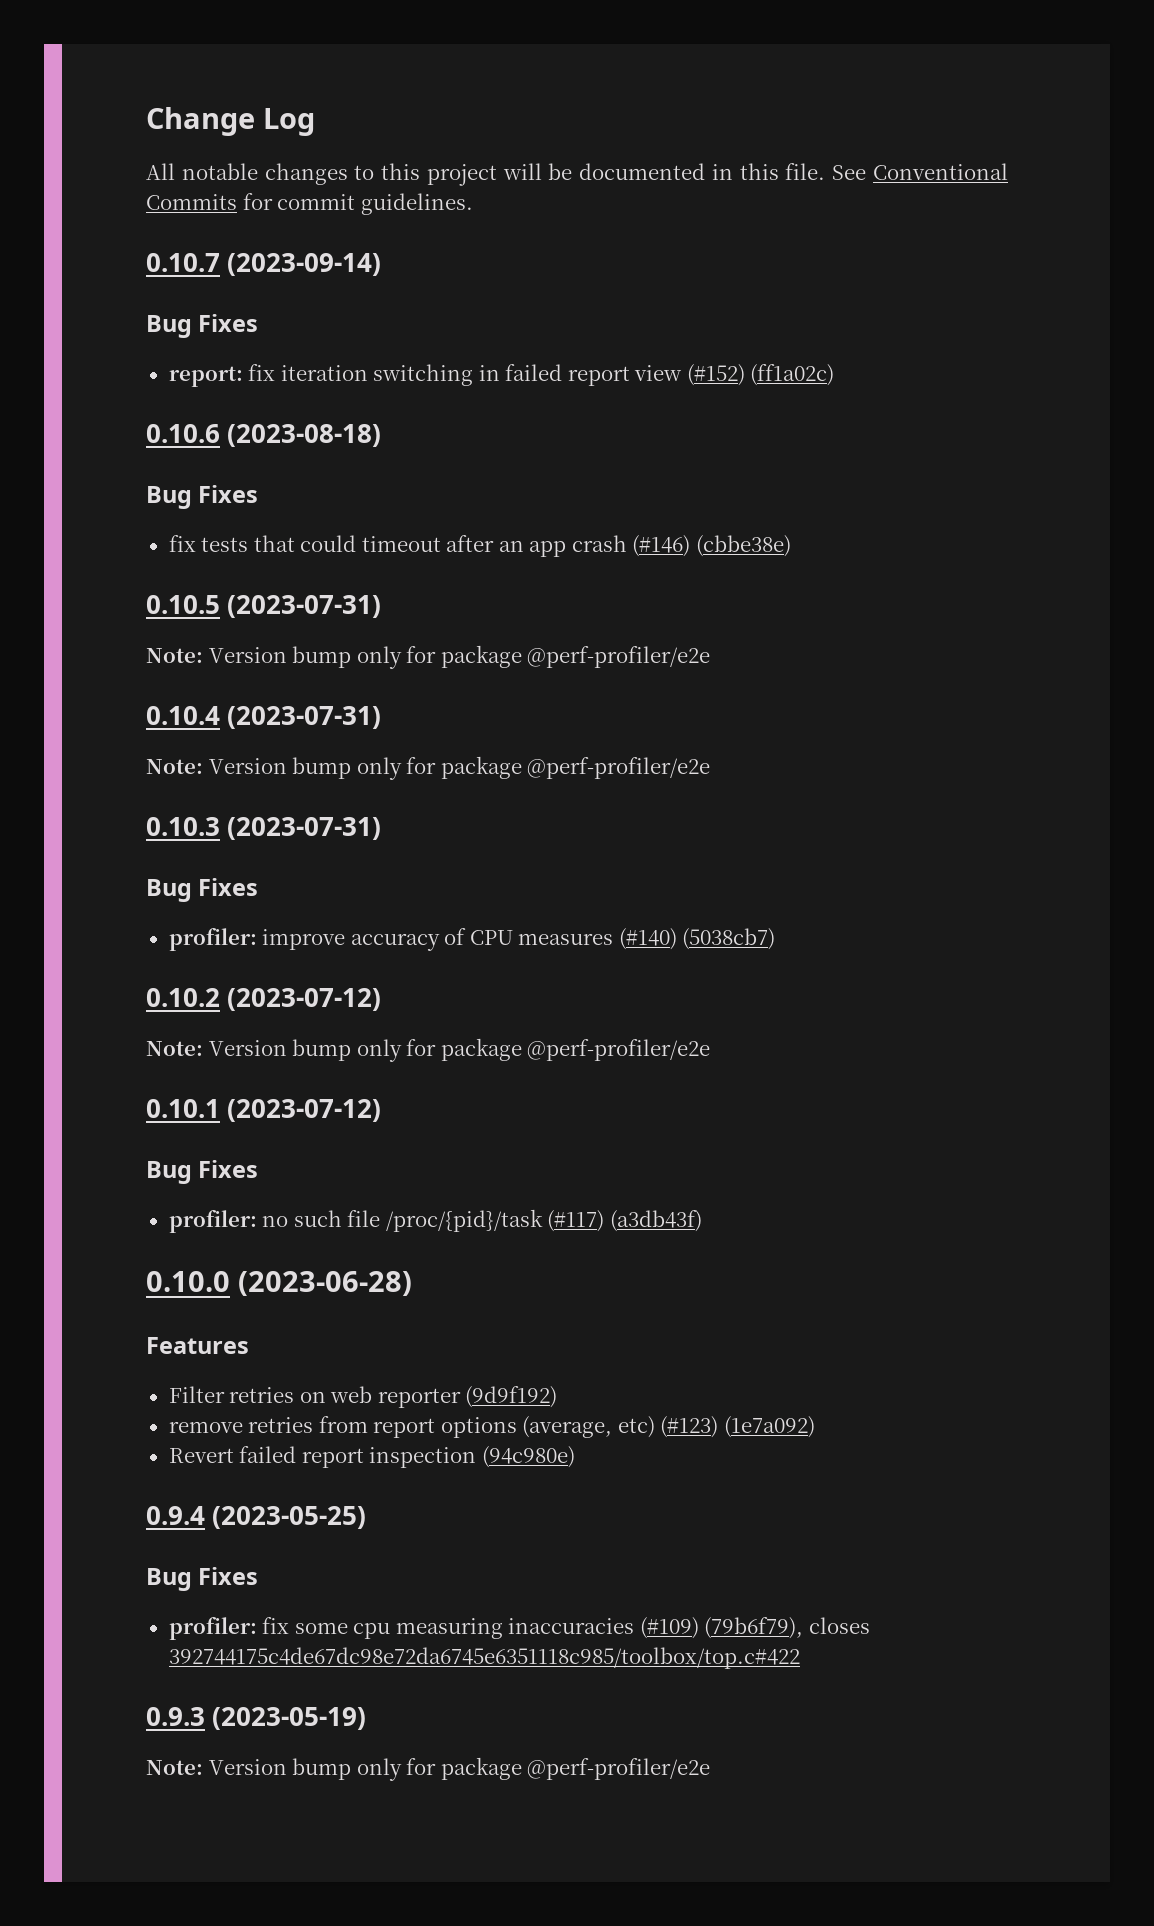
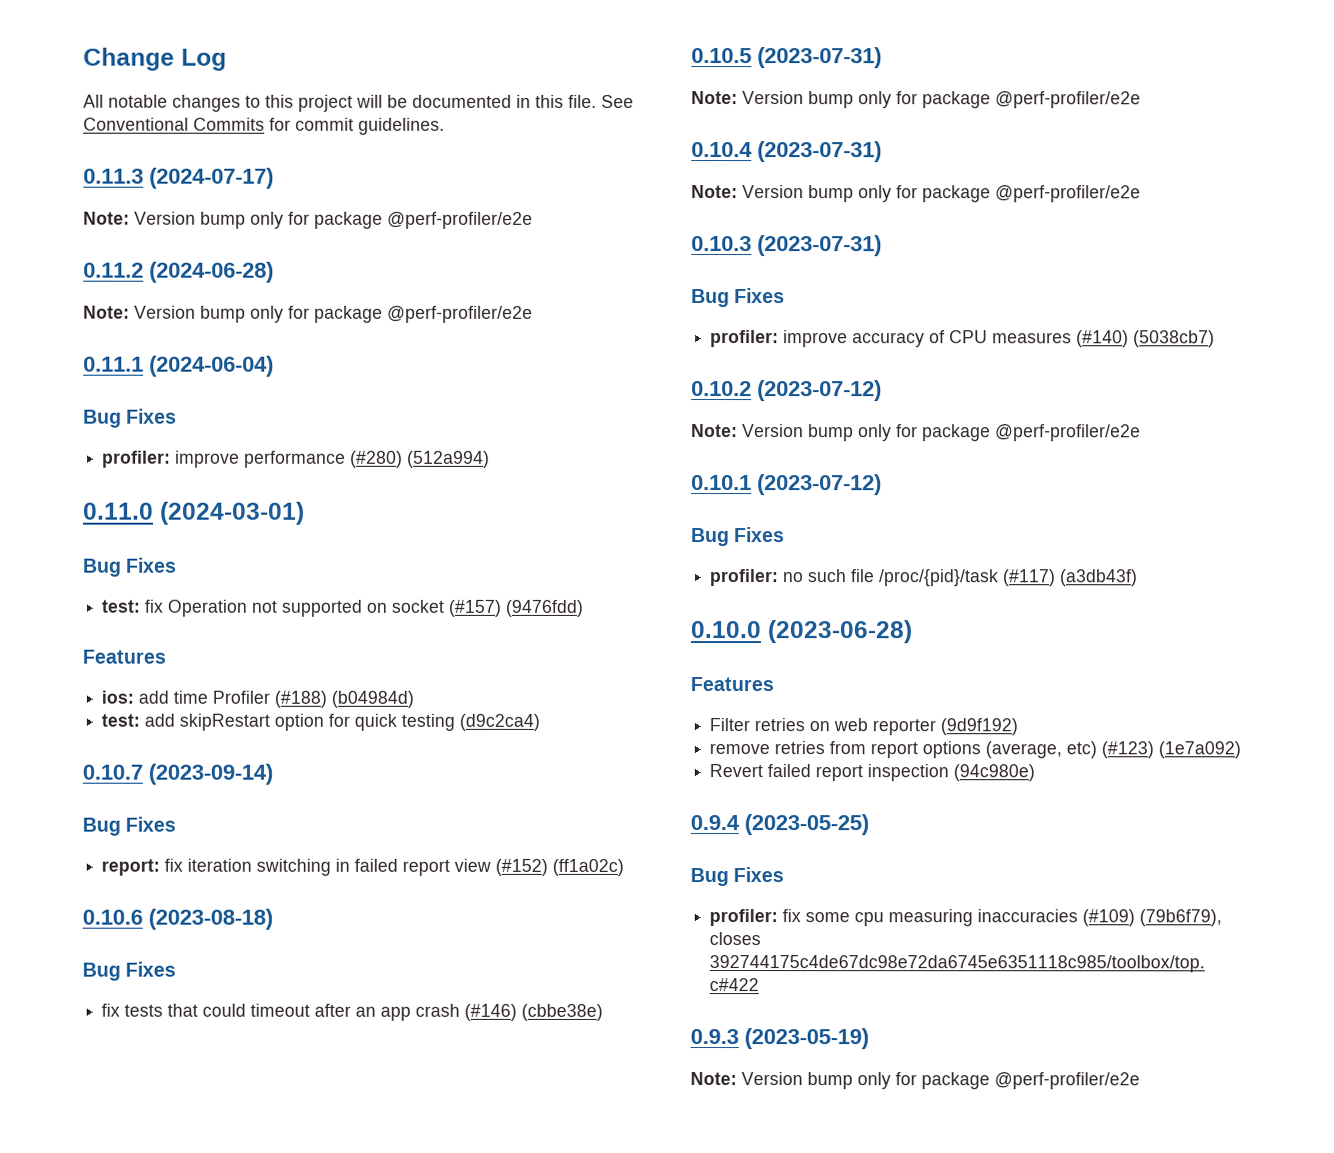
+ 0.11.3 (2024-07-17)
+ Note: Version bump only for package @perf-profiler/e2e
+ 0.11.2 (2024-06-28)
+ Note: Version bump only for package @perf-profiler/e2e
+ 0.11.1 (2024-06-04)
+ Bug Fixes
+ profiler: improve performance (#280) (512a994)
+ 0.11.0 (2024-03-01)
+ Bug Fixes
+ test: fix Operation not supported on socket (#157) (9476fdd)
+ Features
+ ios: add time Profiler (#188) (b04984d)
+ test: add skipRestart option for quick testing (d9c2ca4)

